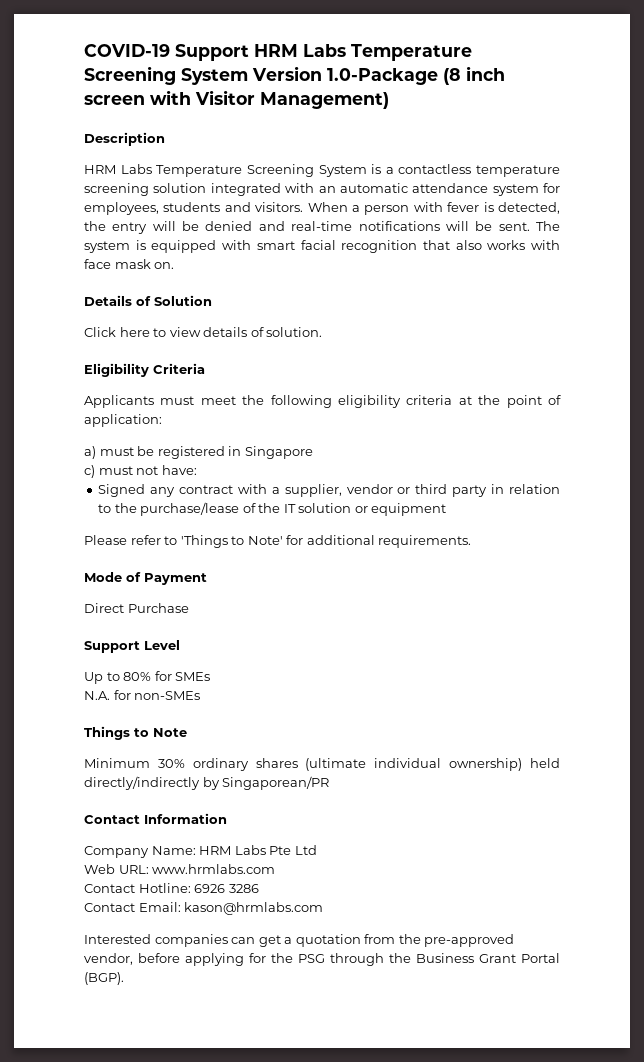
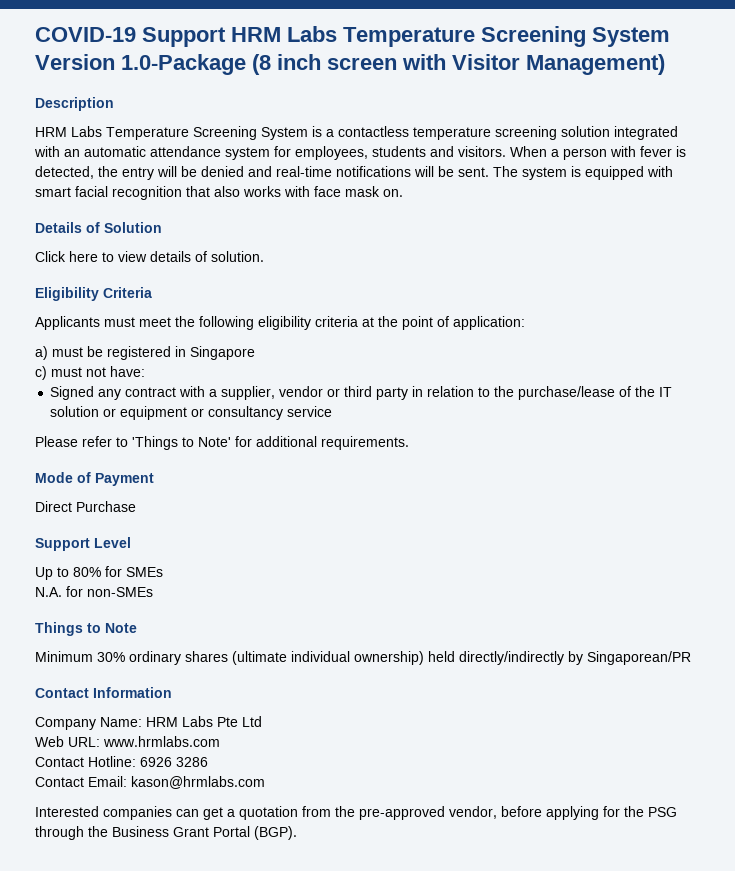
- Signed any contract with a supplier, vendor or third party in relation to the purchase/lease of the IT solution or equipment
+ Signed any contract with a supplier, vendor or third party in relation to the purchase/lease of the IT solution or equipment or consultancy service

